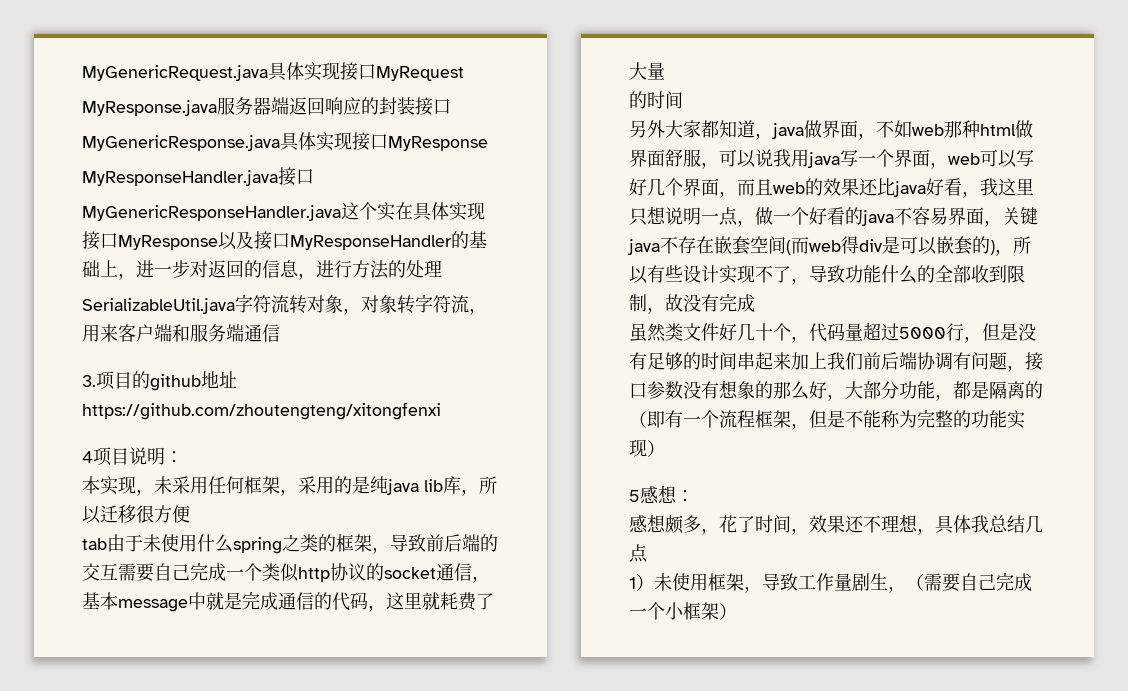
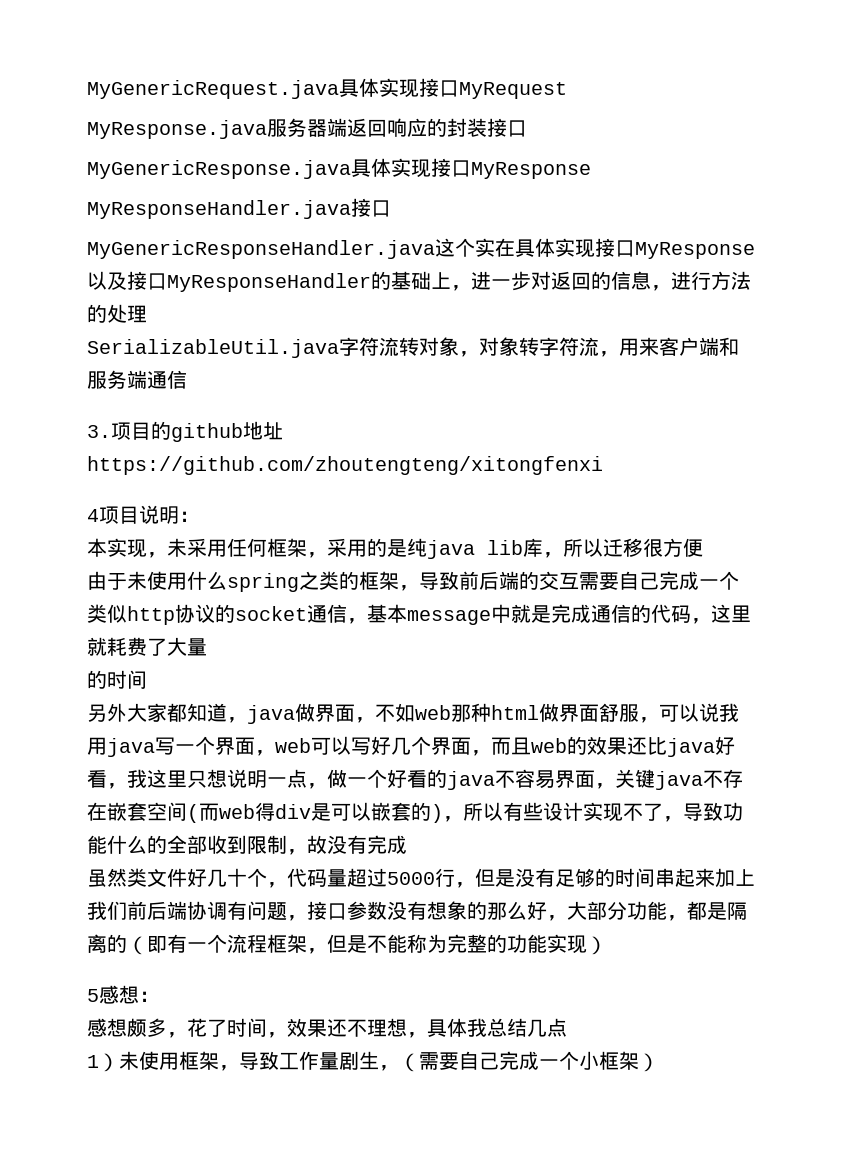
- tab由于未使用什么spring之类的框架，导致前后端的交互需要自己完成一个类似http协议的socket通信，基本message中就是完成通信的代码，这里就耗费了大量
+ 由于未使用什么spring之类的框架，导致前后端的交互需要自己完成一个类似http协议的socket通信，基本message中就是完成通信的代码，这里就耗费了大量

